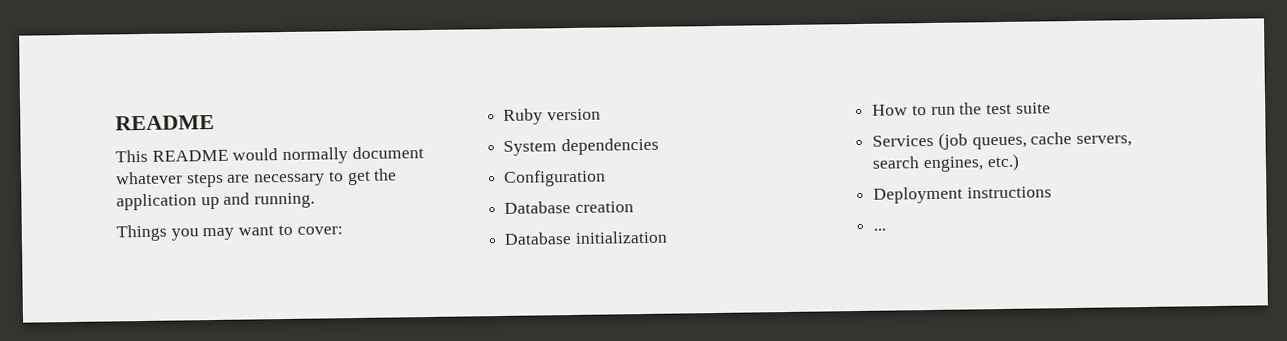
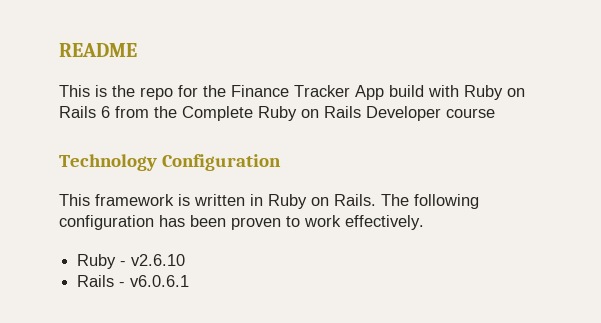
- This README would normally document whatever steps are necessary to get the application up and running.
- Things you may want to cover:
- Ruby version
- System dependencies
- Configuration
- Database creation
- Database initialization
- How to run the test suite
- Services (job queues, cache servers, search engines, etc.)
- Deployment instructions
- ...
+ This is the repo for the Finance Tracker App build with Ruby on Rails 6 from the Complete Ruby on Rails Developer course
+ Technology Configuration
+ This framework is written in Ruby on Rails. The following configuration has been proven to work effectively.
+ Ruby - v2.6.10
+ Rails - v6.0.6.1

